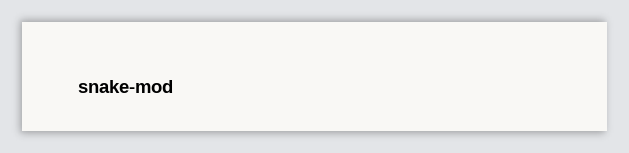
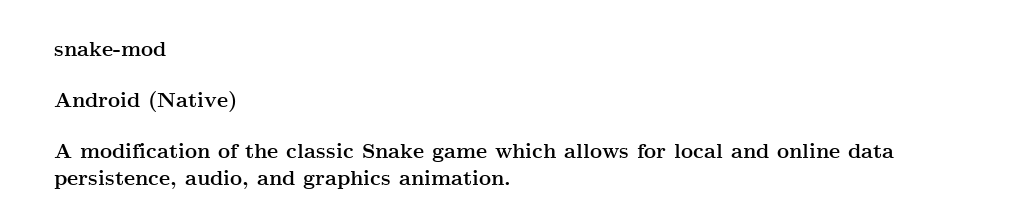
+ Android (Native)
+ A modification of the classic Snake game which allows for local and online data persistence, audio, and graphics animation.

